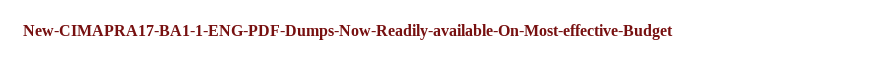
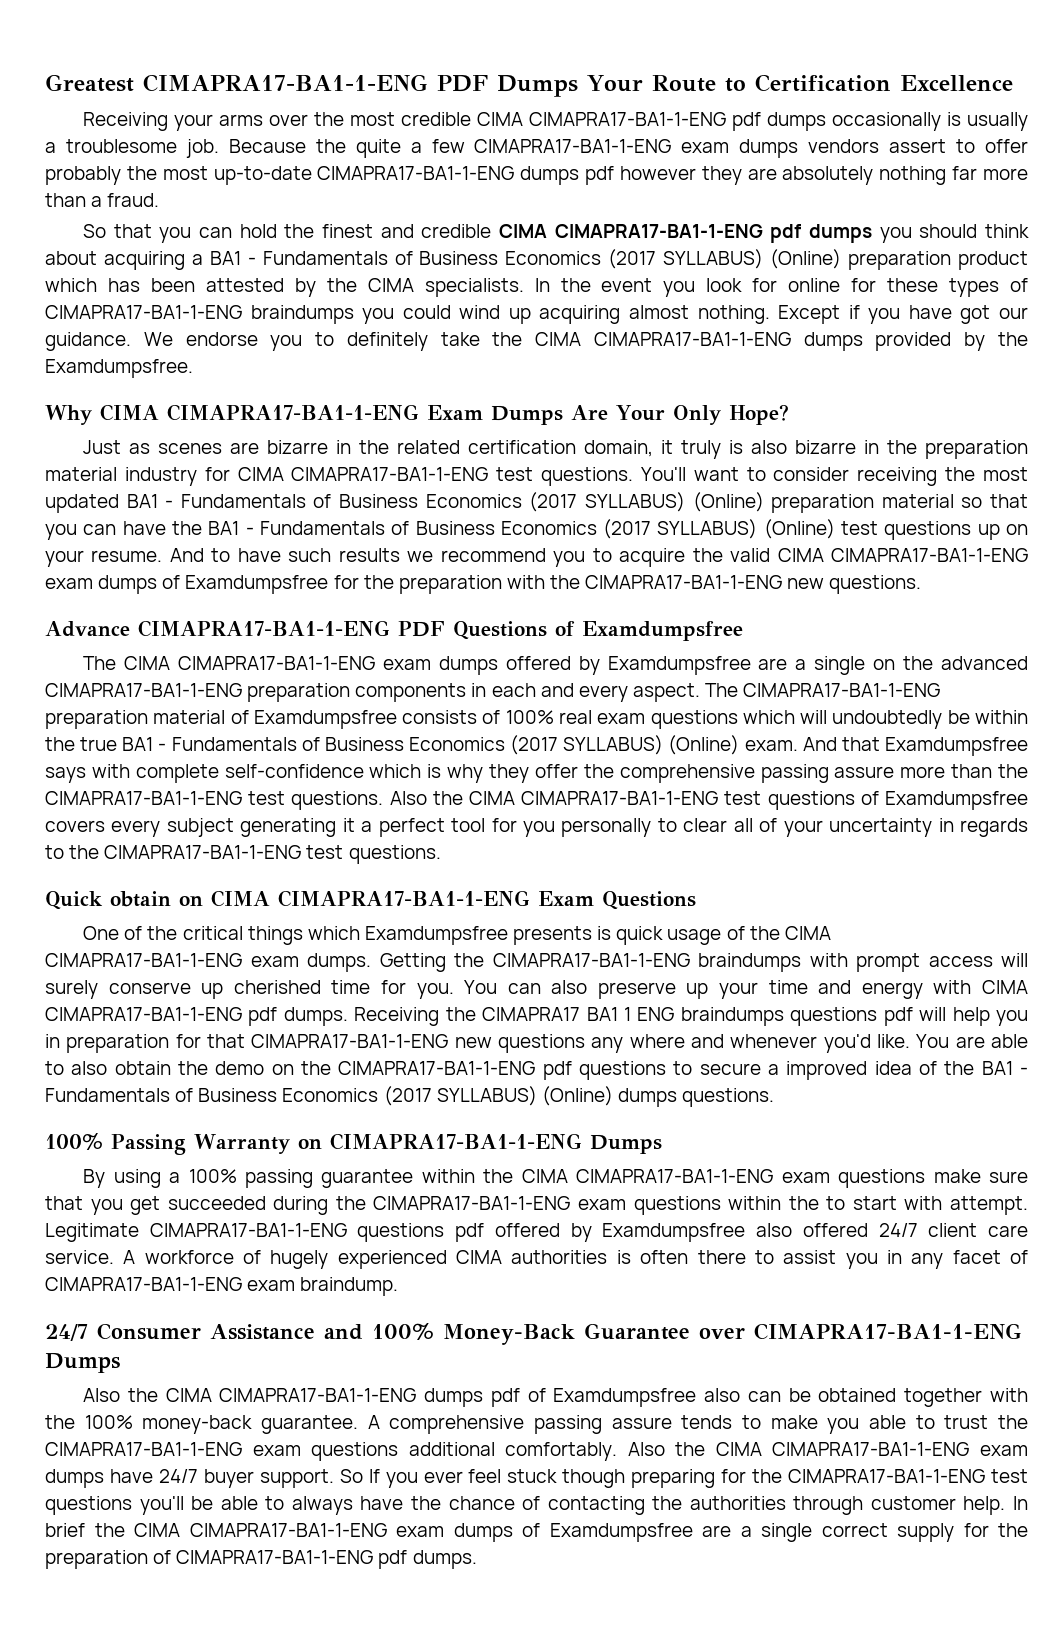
- New-CIMAPRA17-BA1-1-ENG-PDF-Dumps-Now-Readily-available-On-Most-effective-Budget
+ Greatest CIMAPRA17-BA1-1-ENG PDF Dumps Your Route to Certification Excellence
+ Receiving your arms over the most credible CIMA CIMAPRA17-BA1-1-ENG pdf dumps occasionally is usually a troublesome job. Because the quite a few CIMAPRA17-BA1-1-ENG exam dumps vendors assert to offer probably the most up-to-date CIMAPRA17-BA1-1-ENG dumps pdf however they are absolutely nothing far more than a fraud.
+ So that you can hold the finest and credible CIMA CIMAPRA17-BA1-1-ENG pdf dumps you should think about acquiring a BA1 - Fundamentals of Business Economics (2017 SYLLABUS) (Online) preparation product which has been attested by the CIMA specialists. In the event you look for online for these types of CIMAPRA17-BA1-1-ENG braindumps you could wind up acquiring almost nothing. Except if you have got our guidance. We endorse you to definitely take the CIMA CIMAPRA17-BA1-1-ENG dumps provided by the Examdumpsfree.
+ Why CIMA CIMAPRA17-BA1-1-ENG Exam Dumps Are Your Only Hope?
+ Just as scenes are bizarre in the related certification domain, it truly is also bizarre in the preparation material industry for CIMA CIMAPRA17-BA1-1-ENG test questions. You'll want to consider receiving the most updated BA1 - Fundamentals of Business Economics (2017 SYLLABUS) (Online) preparation material so that you can have the BA1 - Fundamentals of Business Economics (2017 SYLLABUS) (Online) test questions up on your resume. And to have such results we recommend you to acquire the valid CIMA CIMAPRA17-BA1-1-ENG exam dumps of Examdumpsfree for the preparation with the CIMAPRA17-BA1-1-ENG new questions.
+ Advance CIMAPRA17-BA1-1-ENG PDF Questions of Examdumpsfree
+ The CIMA CIMAPRA17-BA1-1-ENG exam dumps offered by Examdumpsfree are a single on the advanced CIMAPRA17-BA1-1-ENG preparation components in each and every aspect. The CIMAPRA17-BA1-1-ENG preparation material of Examdumpsfree consists of 100% real exam questions which will undoubtedly be within the true BA1 - Fundamentals of Business Economics (2017 SYLLABUS) (Online) exam. And that Examdumpsfree says with complete self-confidence which is why they offer the comprehensive passing assure more than the CIMAPRA17-BA1-1-ENG test questions. Also the CIMA CIMAPRA17-BA1-1-ENG test questions of Examdumpsfree covers every subject generating it a perfect tool for you personally to clear all of your uncertainty in regards to the CIMAPRA17-BA1-1-ENG test questions.
+ Quick obtain on CIMA CIMAPRA17-BA1-1-ENG Exam Questions
+ One of the critical things which Examdumpsfree presents is quick usage of the CIMA CIMAPRA17-BA1-1-ENG exam dumps. Getting the CIMAPRA17-BA1-1-ENG braindumps with prompt access will surely conserve up cherished time for you. You can also preserve up your time and energy with CIMA CIMAPRA17-BA1-1-ENG pdf dumps. Receiving the CIMAPRA17 BA1 1 ENG braindumps questions pdf will help you in preparation for that CIMAPRA17-BA1-1-ENG new questions any where and whenever you'd like. You are able to also obtain the demo on the CIMAPRA17-BA1-1-ENG pdf questions to secure a improved idea of the BA1 - Fundamentals of Business Economics (2017 SYLLABUS) (Online) dumps questions.
+ 100% Passing Warranty on CIMAPRA17-BA1-1-ENG Dumps
+ By using a 100% passing guarantee within the CIMA CIMAPRA17-BA1-1-ENG exam questions make sure that you get succeeded during the CIMAPRA17-BA1-1-ENG exam questions within the to start with attempt. Legitimate CIMAPRA17-BA1-1-ENG questions pdf offered by Examdumpsfree also offered 24/7 client care service. A workforce of hugely experienced CIMA authorities is often there to assist you in any facet of CIMAPRA17-BA1-1-ENG exam braindump.
+ 24/7 Consumer Assistance and 100% Money-Back Guarantee over CIMAPRA17-BA1-1-ENG Dumps
+ Also the CIMA CIMAPRA17-BA1-1-ENG dumps pdf of Examdumpsfree also can be obtained together with the 100% money-back guarantee. A comprehensive passing assure tends to make you able to trust the CIMAPRA17-BA1-1-ENG exam questions additional comfortably. Also the CIMA CIMAPRA17-BA1-1-ENG exam dumps have 24/7 buyer support. So If you ever feel stuck though preparing for the CIMAPRA17-BA1-1-ENG test questions you'll be able to always have the chance of contacting the authorities through customer help. In brief the CIMA CIMAPRA17-BA1-1-ENG exam dumps of Examdumpsfree are a single correct supply for the preparation of CIMAPRA17-BA1-1-ENG pdf dumps.

